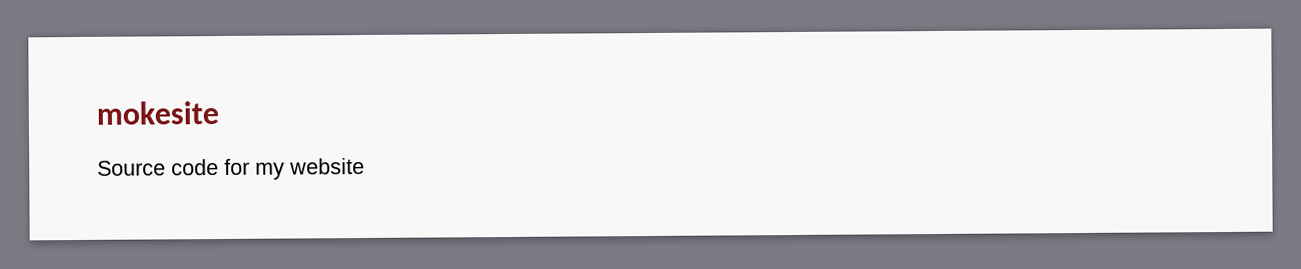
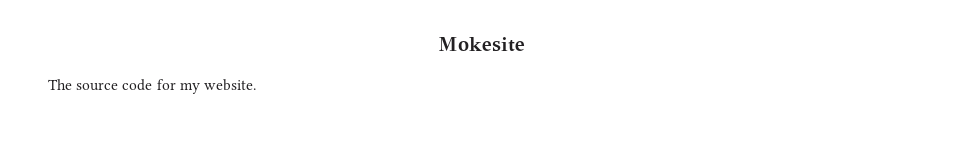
- mokesite
- Source code for my website
+ Mokesite
+ The source code for my website.

